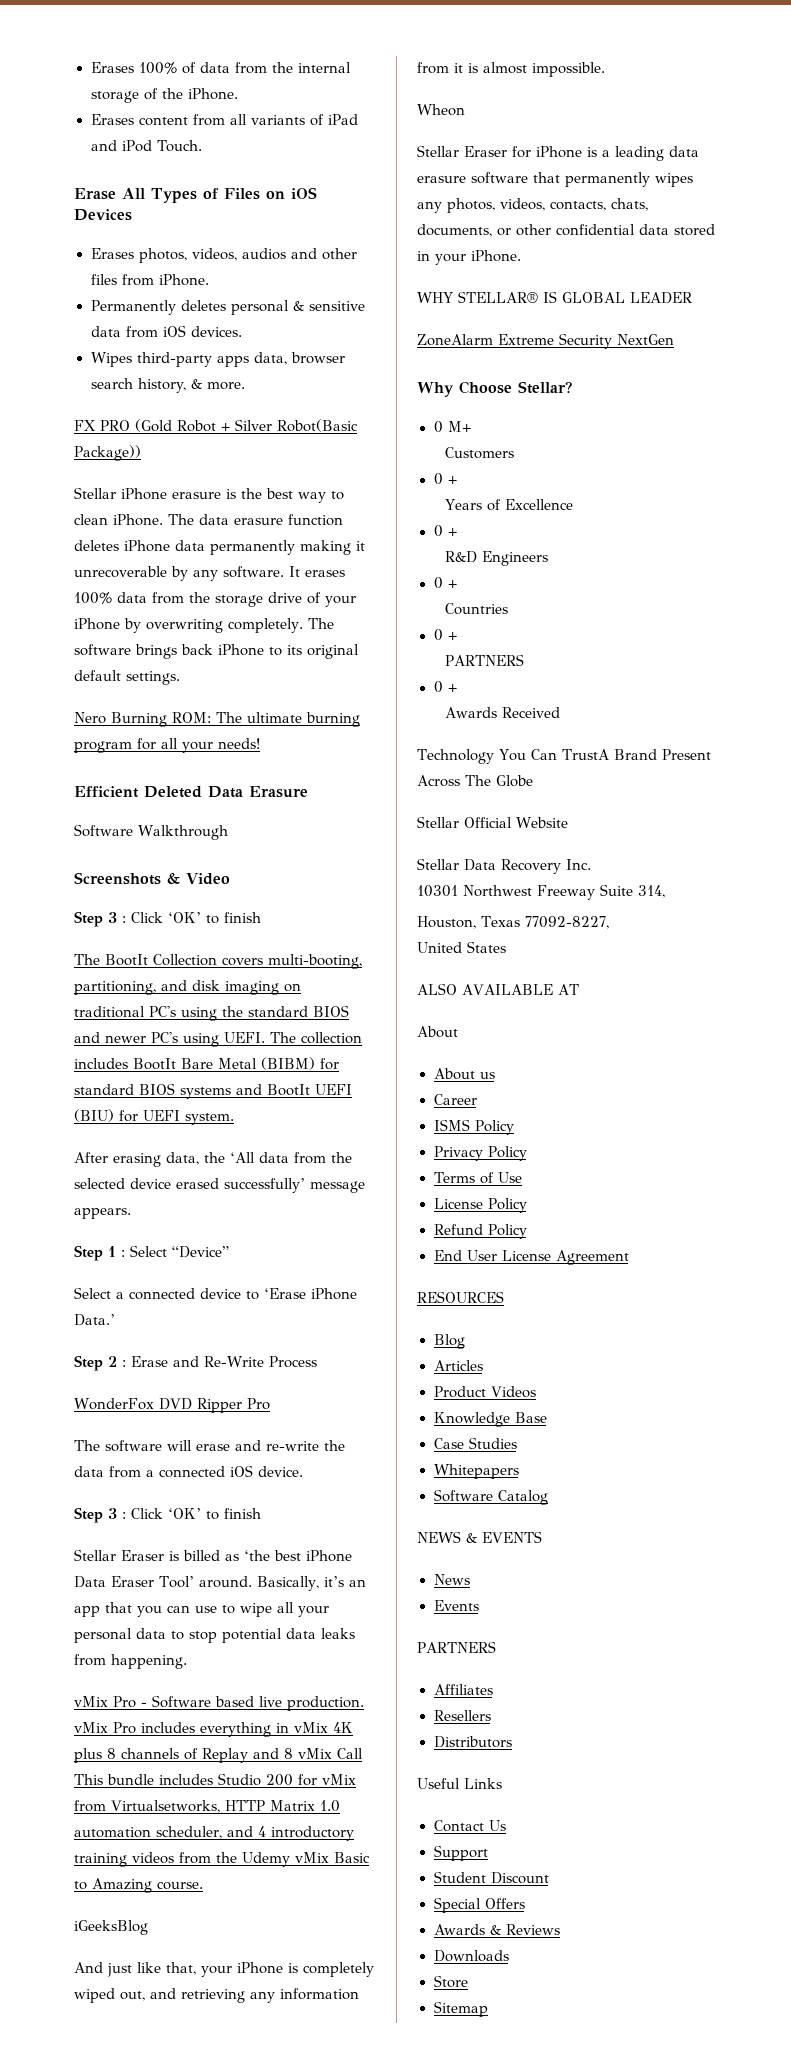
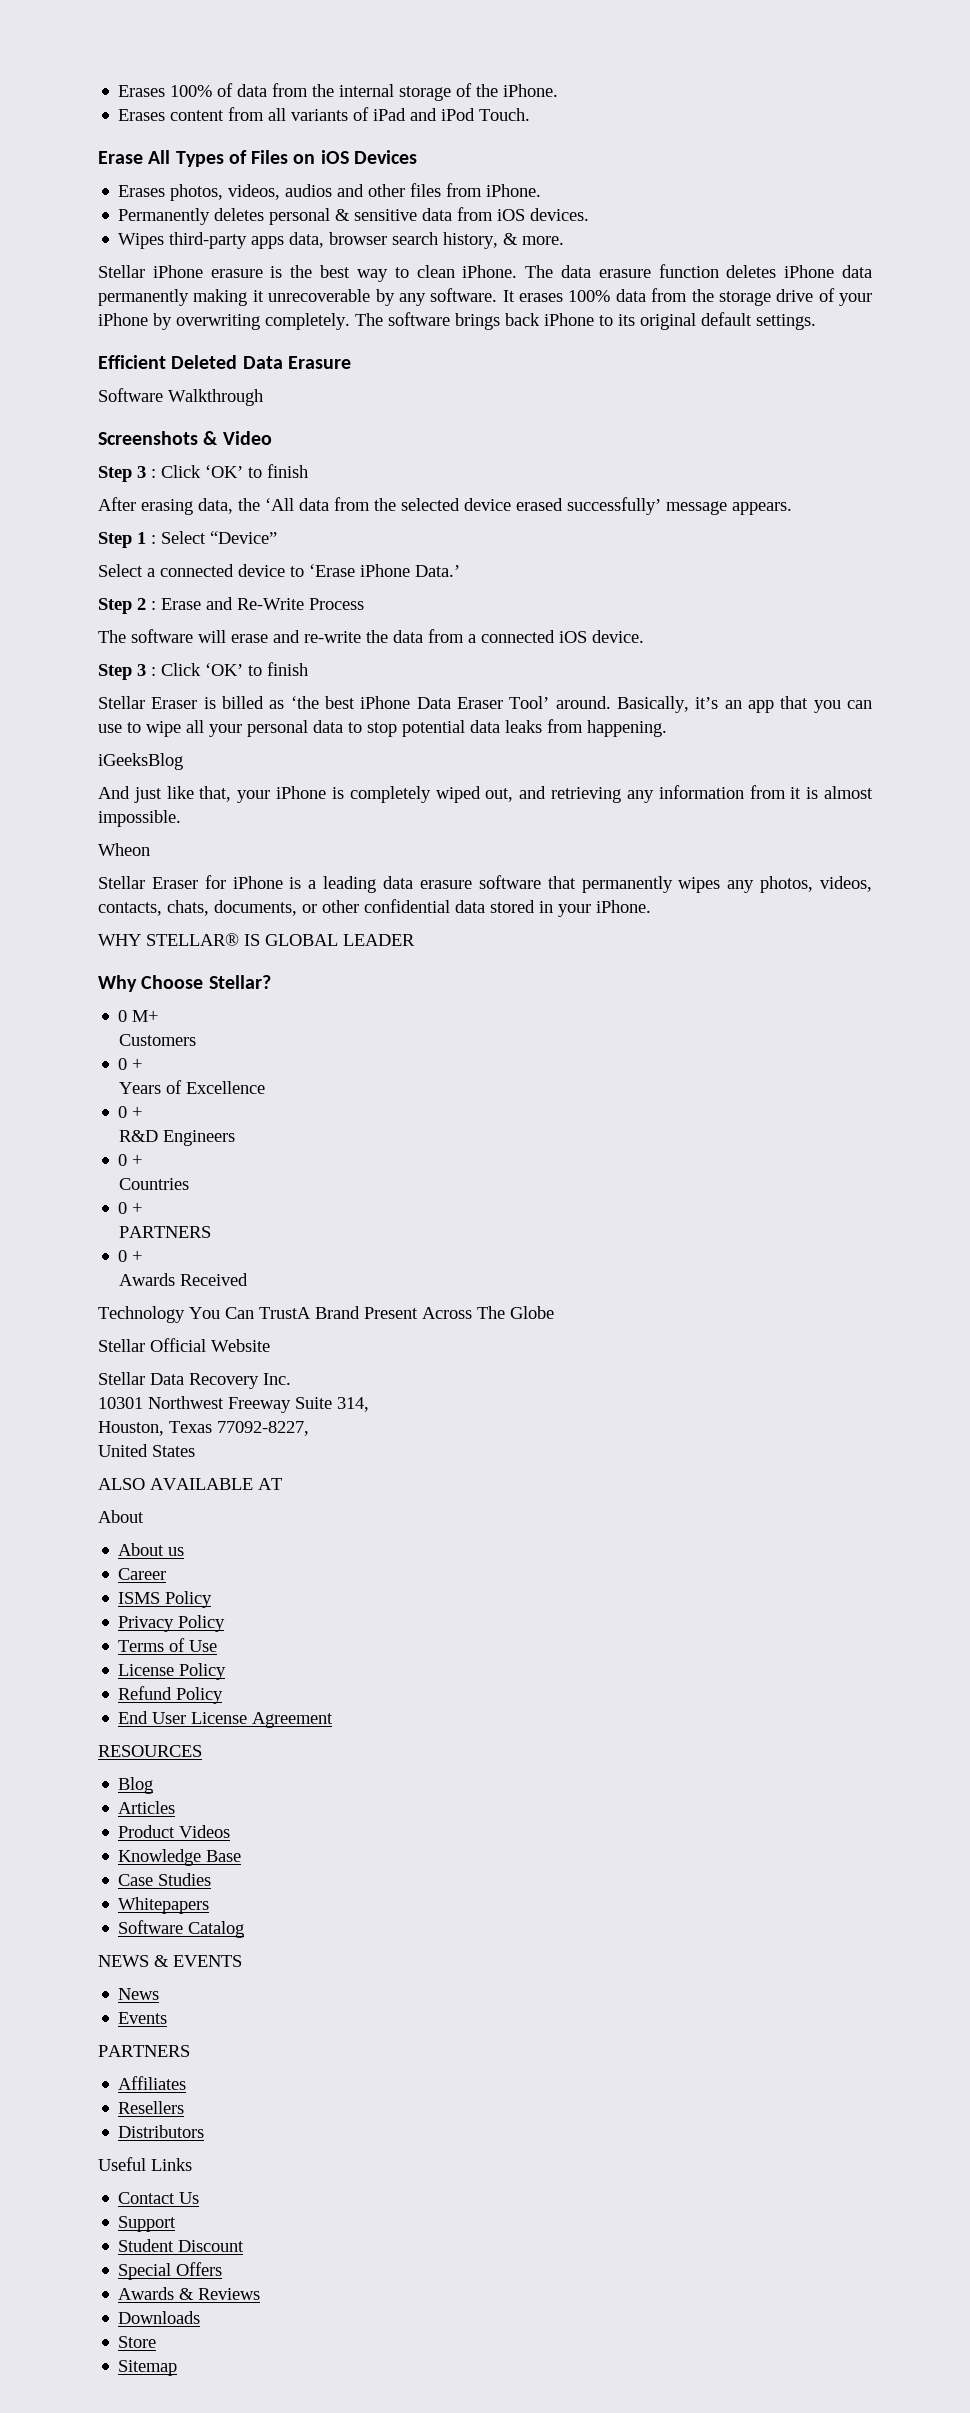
- FX PRO (Gold Robot + Silver Robot(Basic Package))
- Nero Burning ROM: The ultimate burning program for all your needs!
- The BootIt Collection covers multi-booting, partitioning, and disk imaging on traditional PC's using the standard BIOS and newer PC's using UEFI. The collection includes BootIt Bare Metal (BIBM) for standard BIOS systems and BootIt UEFI (BIU) for UEFI system.
- WonderFox DVD Ripper Pro
- vMix Pro - Software based live production. vMix Pro includes everything in vMix 4K plus 8 channels of Replay and 8 vMix Call This bundle includes Studio 200 for vMix from Virtualsetworks, HTTP Matrix 1.0 automation scheduler, and 4 introductory training videos from the Udemy vMix Basic to Amazing course.
- ZoneAlarm Extreme Security NextGen

